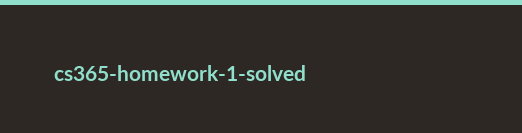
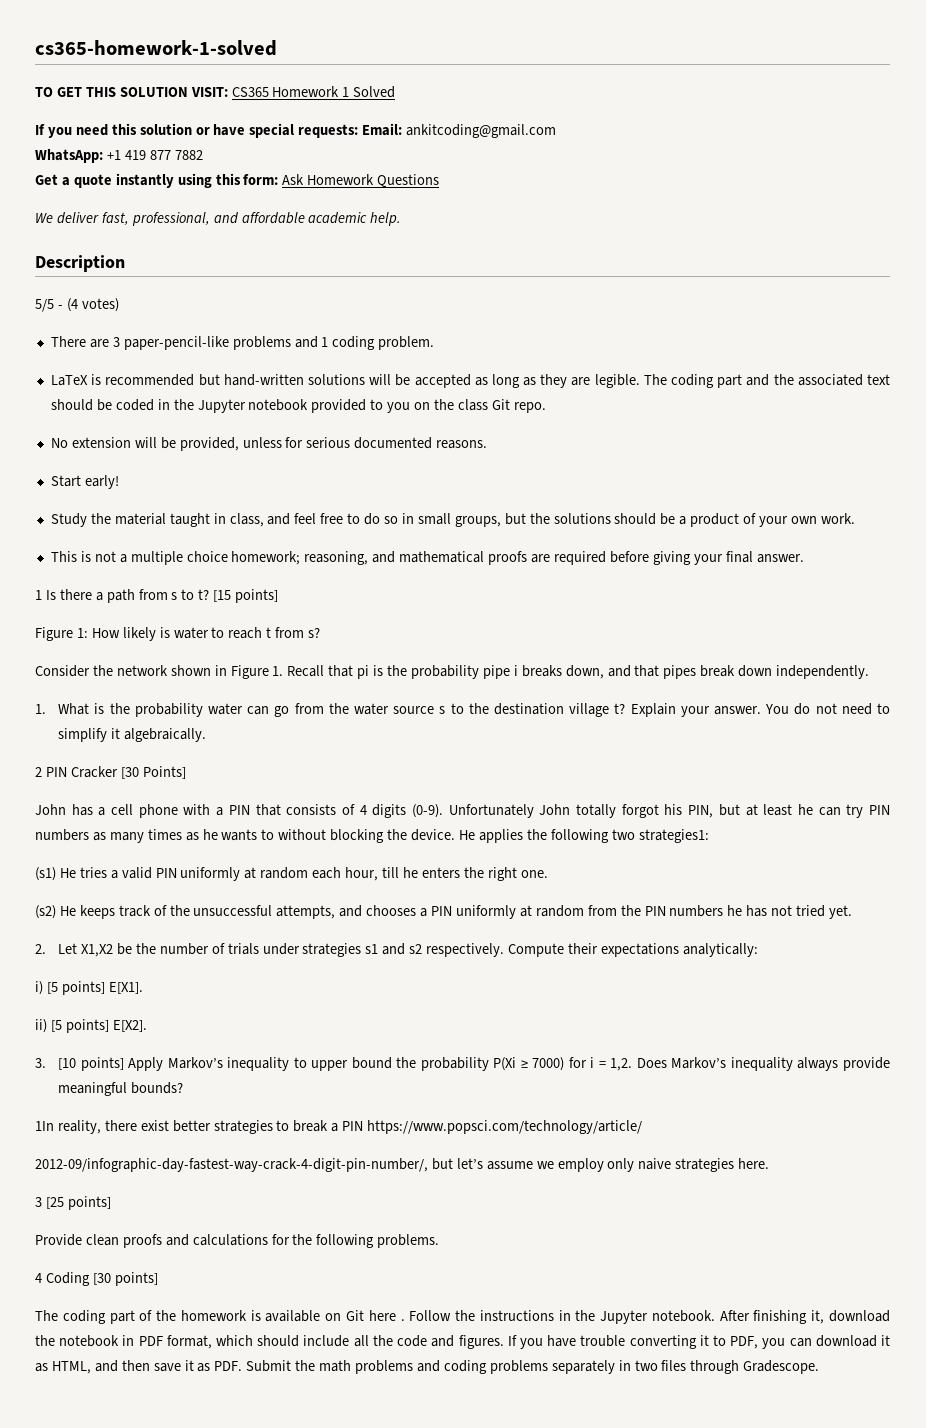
+ TO GET THIS SOLUTION VISIT: CS365 Homework 1 Solved
+ If you need this solution or have special requests: Email: ankitcoding@gmail.com
+ WhatsApp: +1 419 877 7882
+ Get a quote instantly using this form: Ask Homework Questions
+ We deliver fast, professional, and affordable academic help.
+ Description
+ 5/5 - (4 votes)
+ There are 3 paper-pencil-like problems and 1 coding problem.
+ LaTeX is recommended but hand-written solutions will be accepted as long as they are legible. The coding part and the associated text should be coded in the Jupyter notebook provided to you on the class Git repo.
+ No extension will be provided, unless for serious documented reasons.
+ Start early!
+ Study the material taught in class, and feel free to do so in small groups, but the solutions should be a product of your own work.
+ This is not a multiple choice homework; reasoning, and mathematical proofs are required before giving your final answer.
+ 1 Is there a path from s to t? [15 points]
+ Figure 1: How likely is water to reach t from s?
+ Consider the network shown in Figure 1. Recall that pi is the probability pipe i breaks down, and that pipes break down independently.
+ 1. What is the probability water can go from the water source s to the destination village t? Explain your answer. You do not need to simplify it algebraically.
+ 2 PIN Cracker [30 Points]
+ John has a cell phone with a PIN that consists of 4 digits (0-9). Unfortunately John totally forgot his PIN, but at least he can try PIN numbers as many times as he wants to without blocking the device. He applies the following two strategies1:
+ (s1) He tries a valid PIN uniformly at random each hour, till he enters the right one.
+ (s2) He keeps track of the unsuccessful attempts, and chooses a PIN uniformly at random from the PIN numbers he has not tried yet.
+ 2. Let X1,X2 be the number of trials under strategies s1 and s2 respectively. Compute their expectations analytically:
+ i) [5 points] E[X1].
+ ii) [5 points] E[X2].
+ 3. [10 points] Apply Markov’s inequality to upper bound the probability P(Xi ≥ 7000) for i = 1,2. Does Markov’s inequality always provide meaningful bounds?
+ 1In reality, there exist better strategies to break a PIN https://www.popsci.com/technology/article/
+ 2012-09/infographic-day-fastest-way-crack-4-digit-pin-number/, but let’s assume we employ only naive strategies here.
+ 3 [25 points]
+ Provide clean proofs and calculations for the following problems.
+ 4 Coding [30 points]
+ The coding part of the homework is available on Git here . Follow the instructions in the Jupyter notebook. After finishing it, download the notebook in PDF format, which should include all the code and figures. If you have trouble converting it to PDF, you can download it as HTML, and then save it as PDF. Submit the math problems and coding problems separately in two files through Gradescope.

